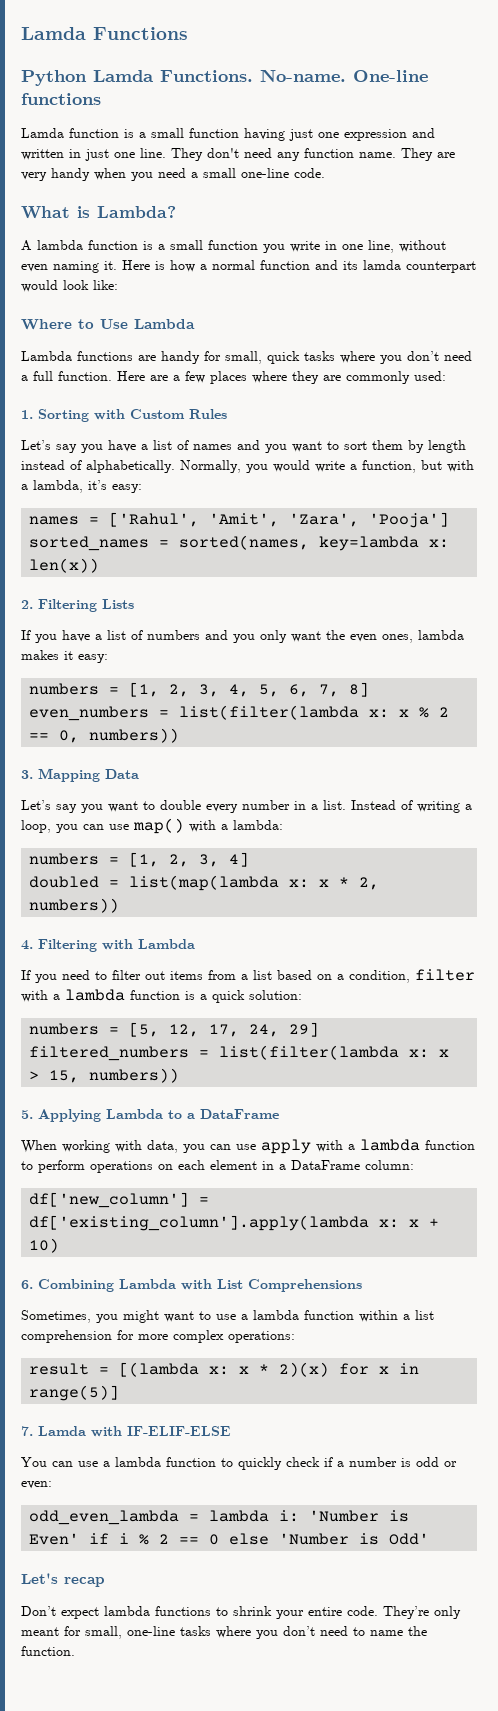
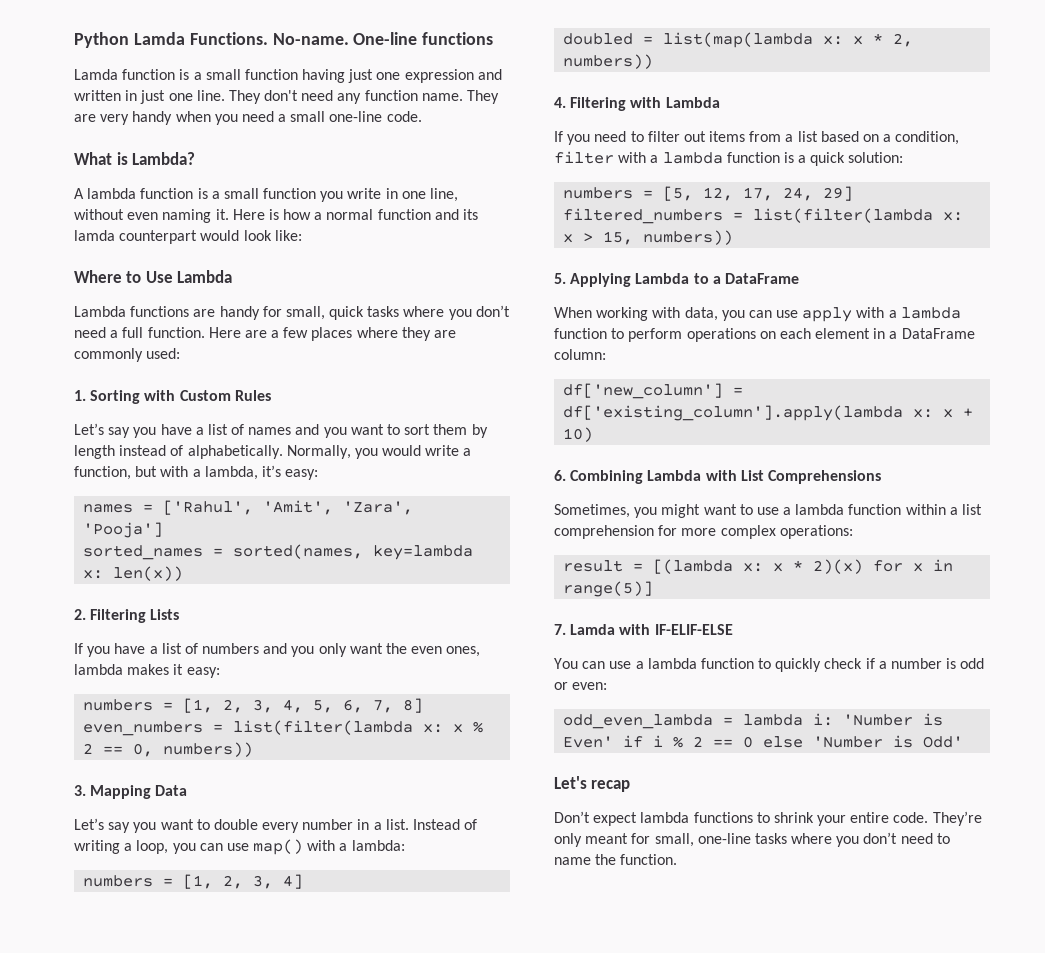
- Lamda Functions

